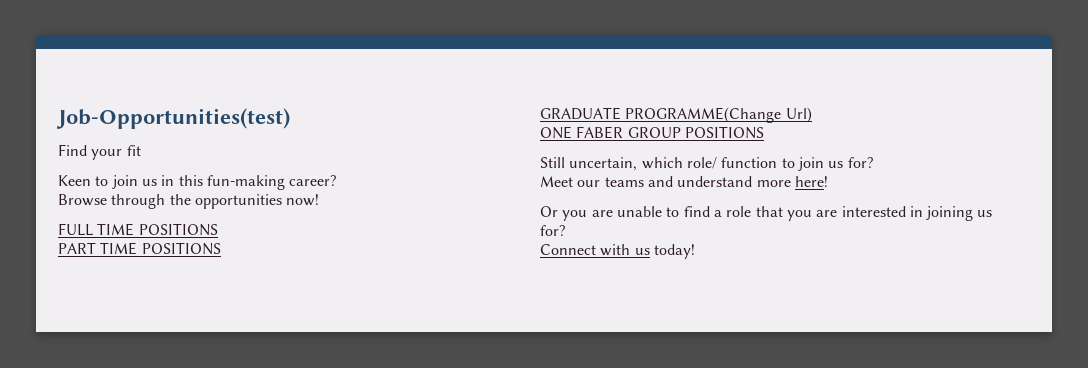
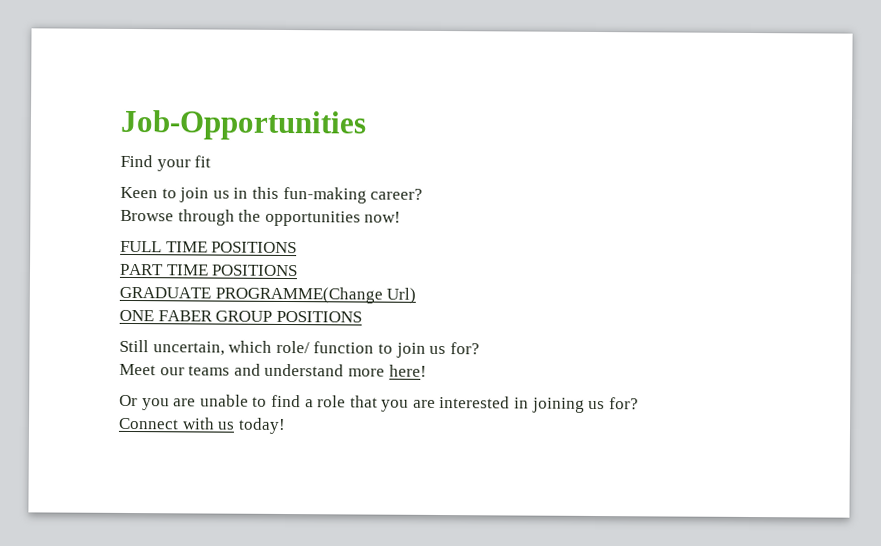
- Job-Opportunities(test)
+ Job-Opportunities

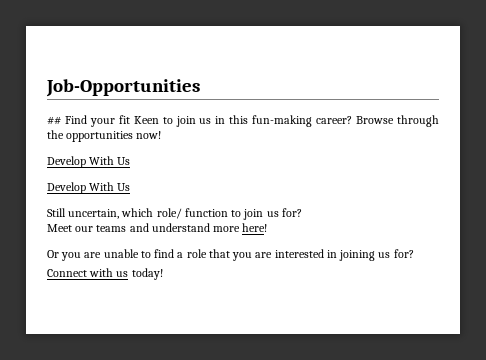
- Find your fit
- Keen to join us in this fun-making career?
- Browse through the opportunities now!
- FULL TIME POSITIONS
- PART TIME POSITIONS
- GRADUATE PROGRAMME(Change Url)
- ONE FABER GROUP POSITIONS
+ ## Find your fit Keen to join us in this fun-making career? Browse through the opportunities now!
+ Develop With Us
+ Develop With Us

